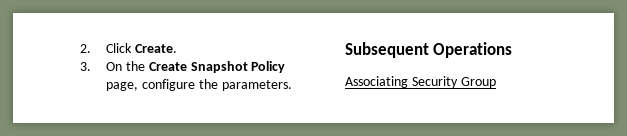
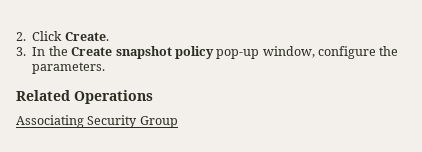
- 3. On the Create Snapshot Policy page, configure the parameters.
+ 3. In the Create snapshot policy pop-up window, configure the parameters.
- Subsequent Operations
+ Related Operations

